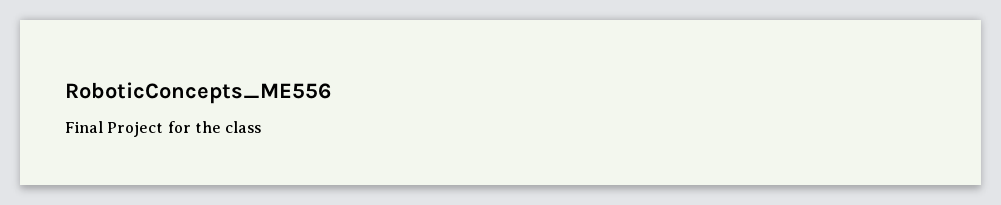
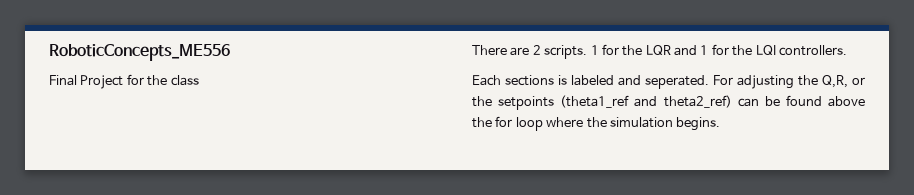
+ There are 2 scripts. 1 for the LQR and 1 for the LQI controllers.
+ Each sections is labeled and seperated. For adjusting the Q,R, or the setpoints (theta1_ref and theta2_ref) can be found above the for loop where the simulation begins.

